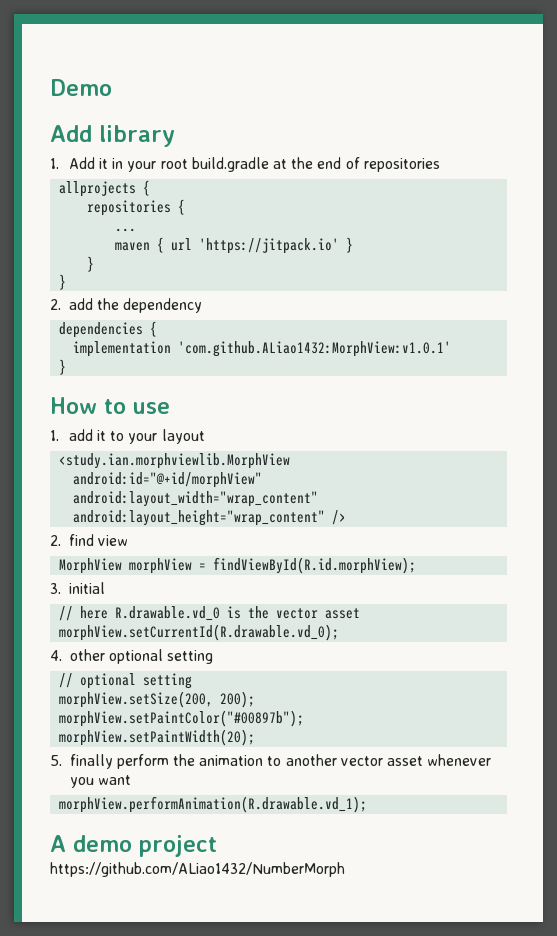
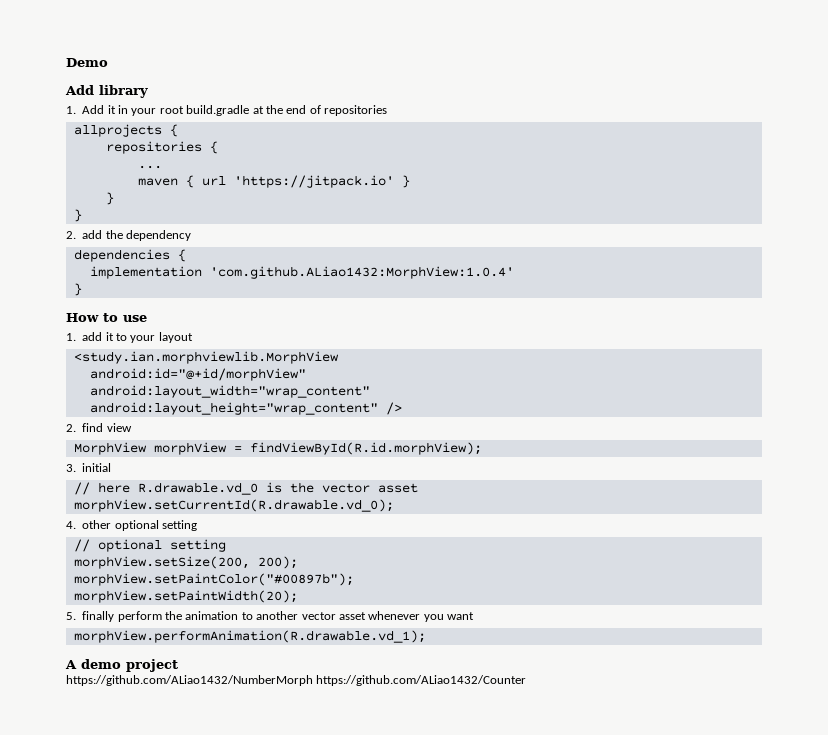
- implementation 'com.github.ALiao1432:MorphView:v1.0.1'
+ implementation 'com.github.ALiao1432:MorphView:1.0.4'
- https://github.com/ALiao1432/NumberMorph
+ https://github.com/ALiao1432/NumberMorph https://github.com/ALiao1432/Counter

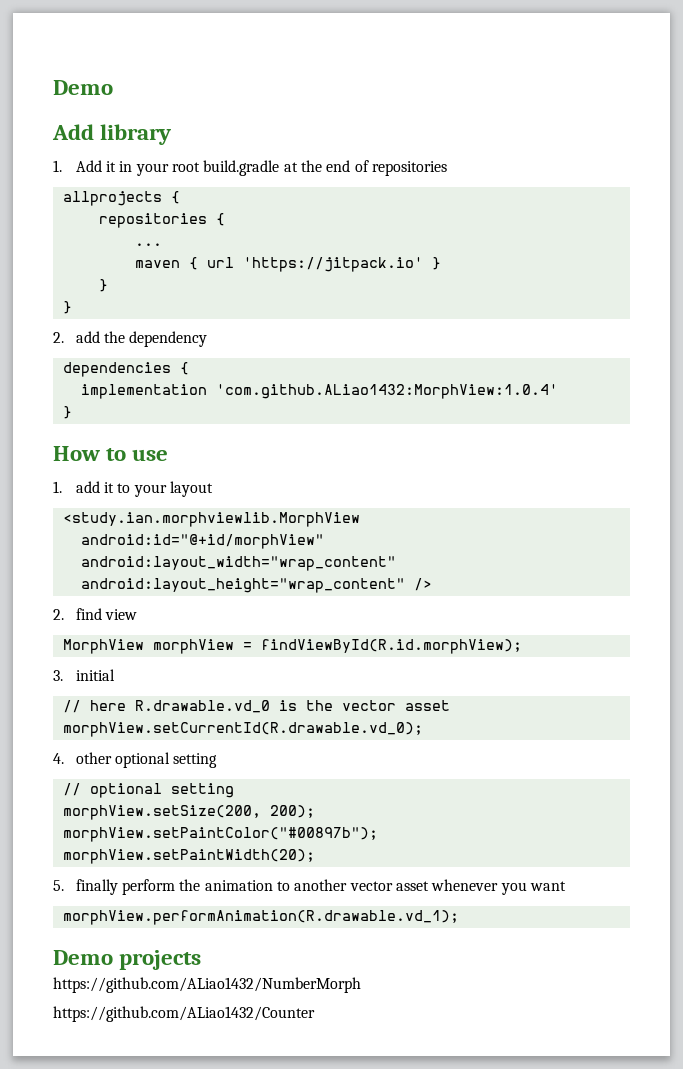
- A demo project
+ Demo projects
- https://github.com/ALiao1432/NumberMorph https://github.com/ALiao1432/Counter
+ https://github.com/ALiao1432/NumberMorph
+ https://github.com/ALiao1432/Counter

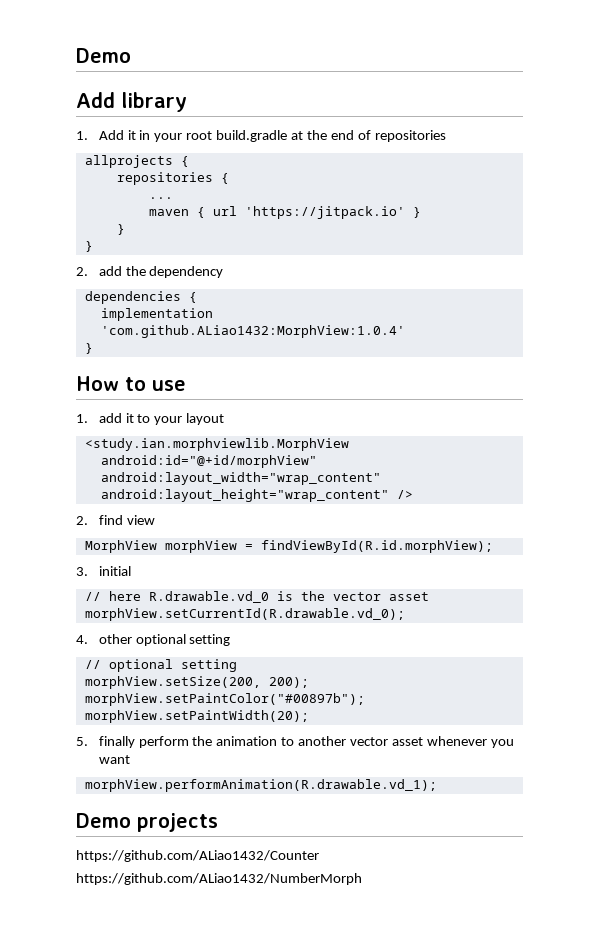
+ https://github.com/ALiao1432/Counter
- https://github.com/ALiao1432/Counter

